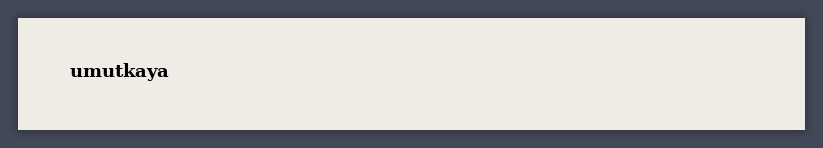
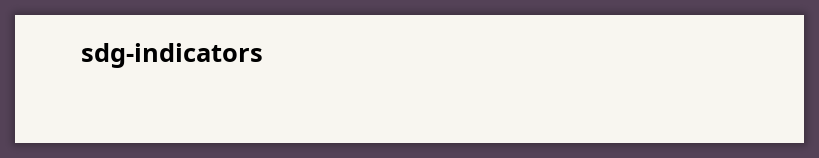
- umutkaya
+ sdg-indicators

